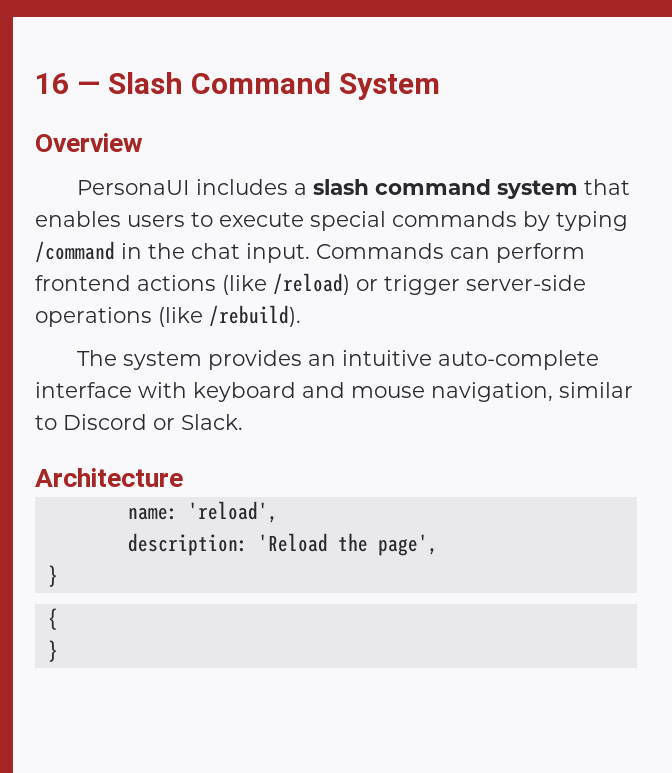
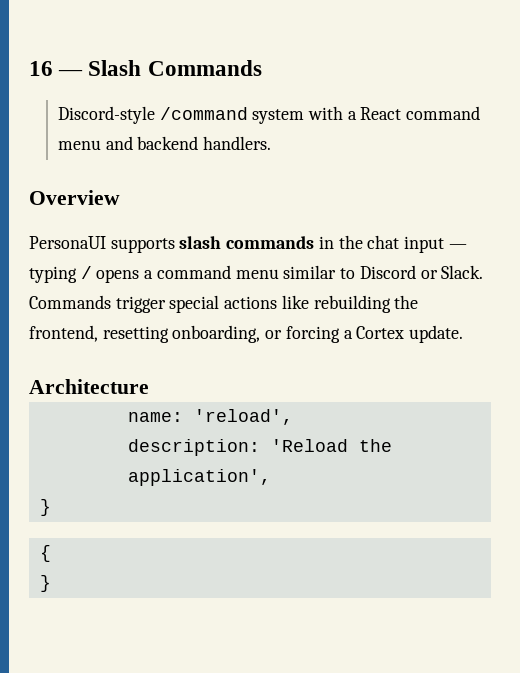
- 16 — Slash Command System
+ 16 — Slash Commands
+ Discord-style /command system with a React command menu and backend handlers.
  Overview
- PersonaUI includes a slash command system that enables users to execute special commands by typing /command in the chat input. Commands can perform frontend actions (like /reload) or trigger server-side operations (like /rebuild).
- The system provides an intuitive auto-complete interface with keyboard and mouse navigation, similar to Discord or Slack.
+ PersonaUI supports slash commands in the chat input — typing / opens a command menu similar to Discord or Slack. Commands trigger special actions like rebuilding the frontend, resetting onboarding, or forcing a Cortex update.
- description: 'Reload the page',
+ description: 'Reload the application',

